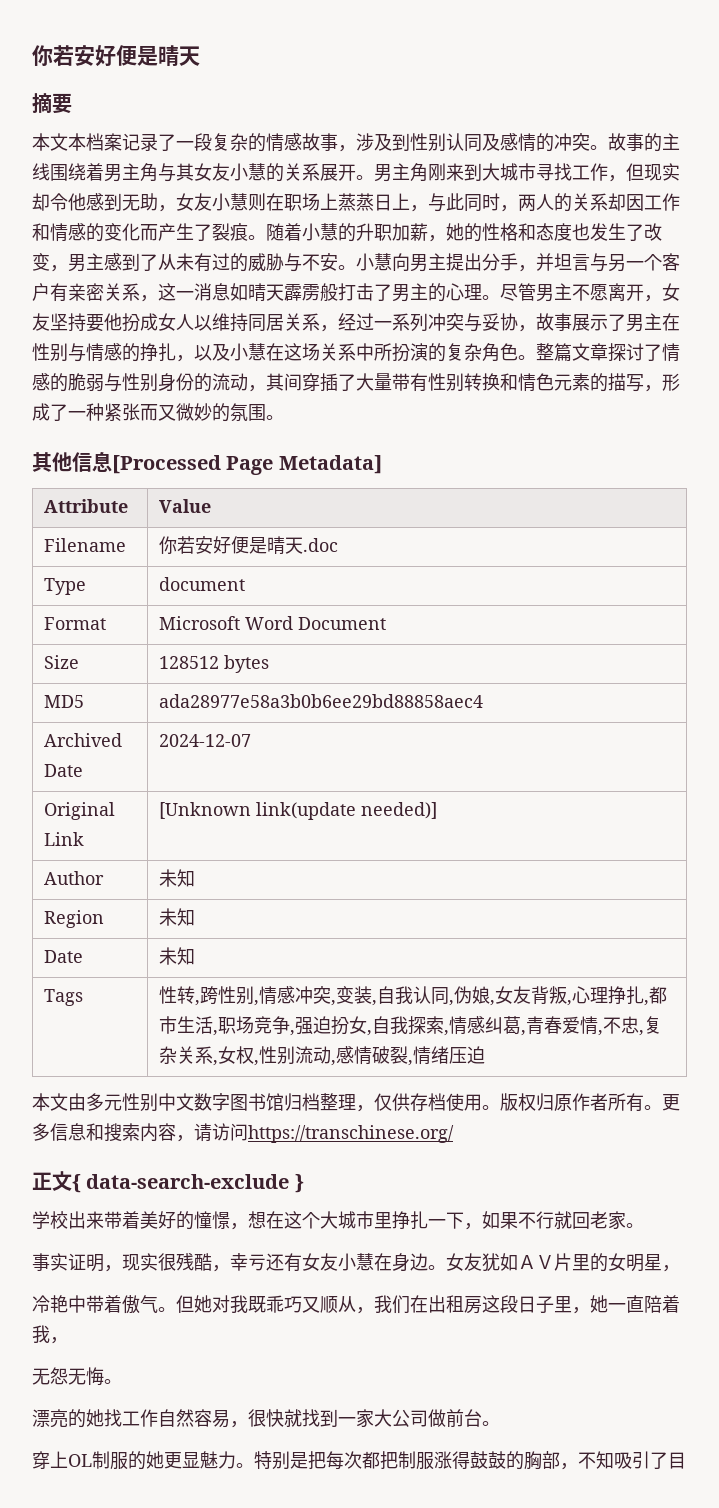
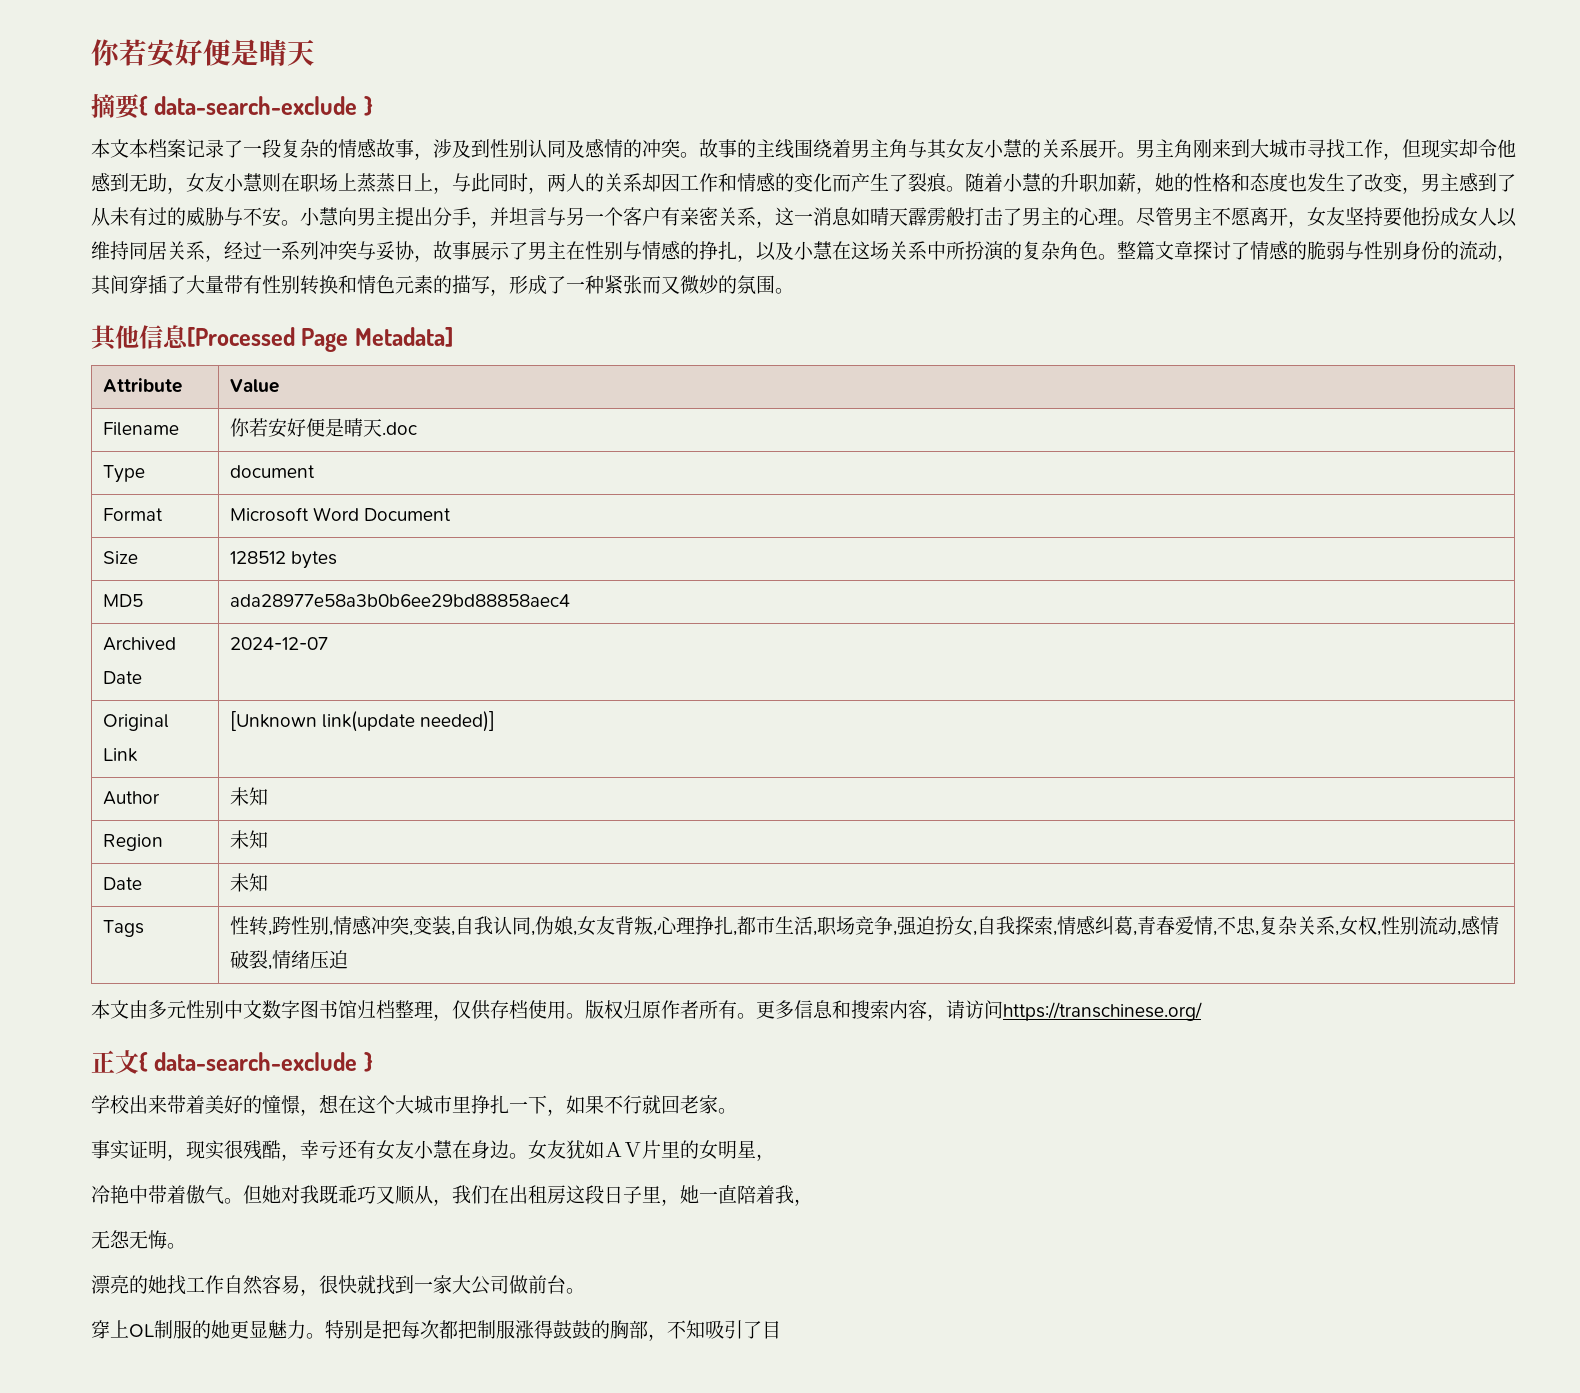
- 摘要
+ 摘要{ data-search-exclude }

